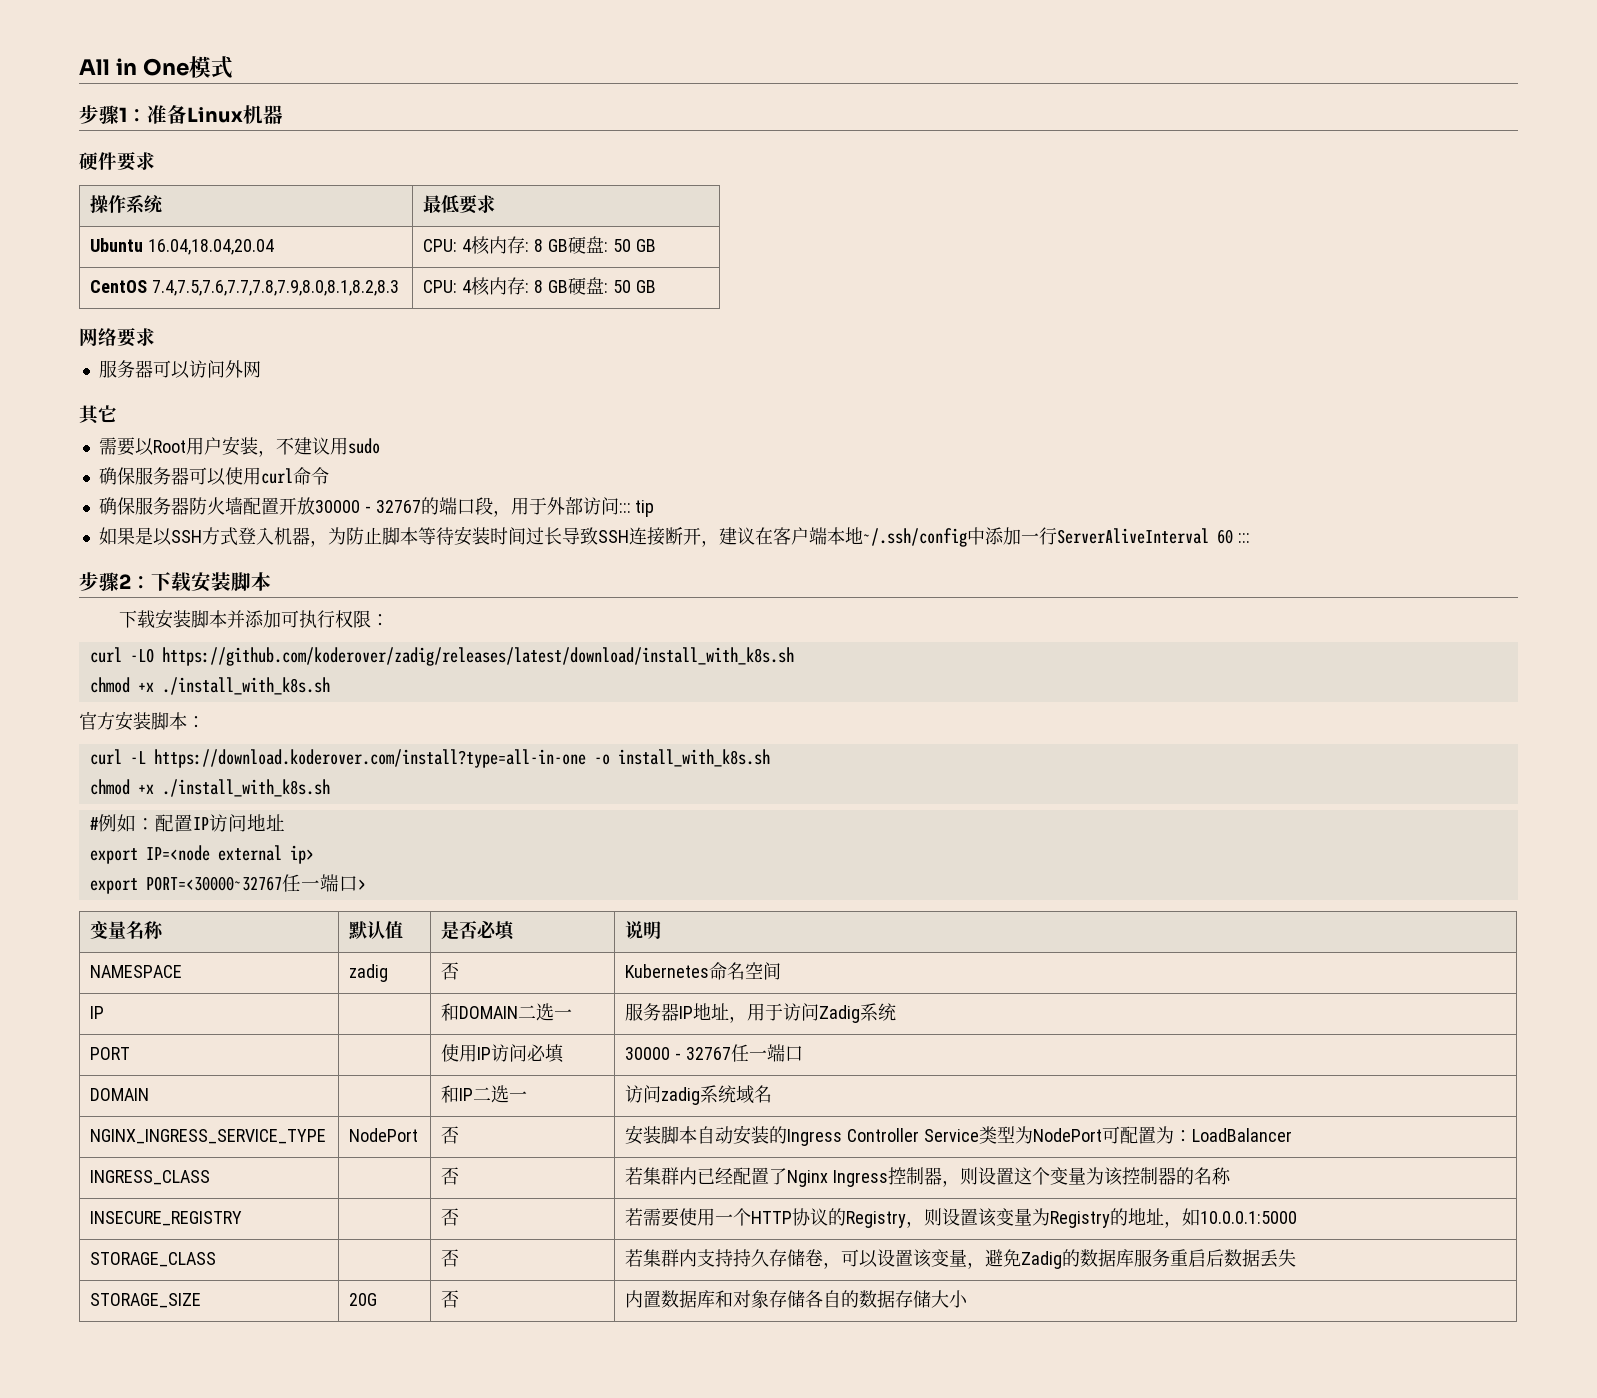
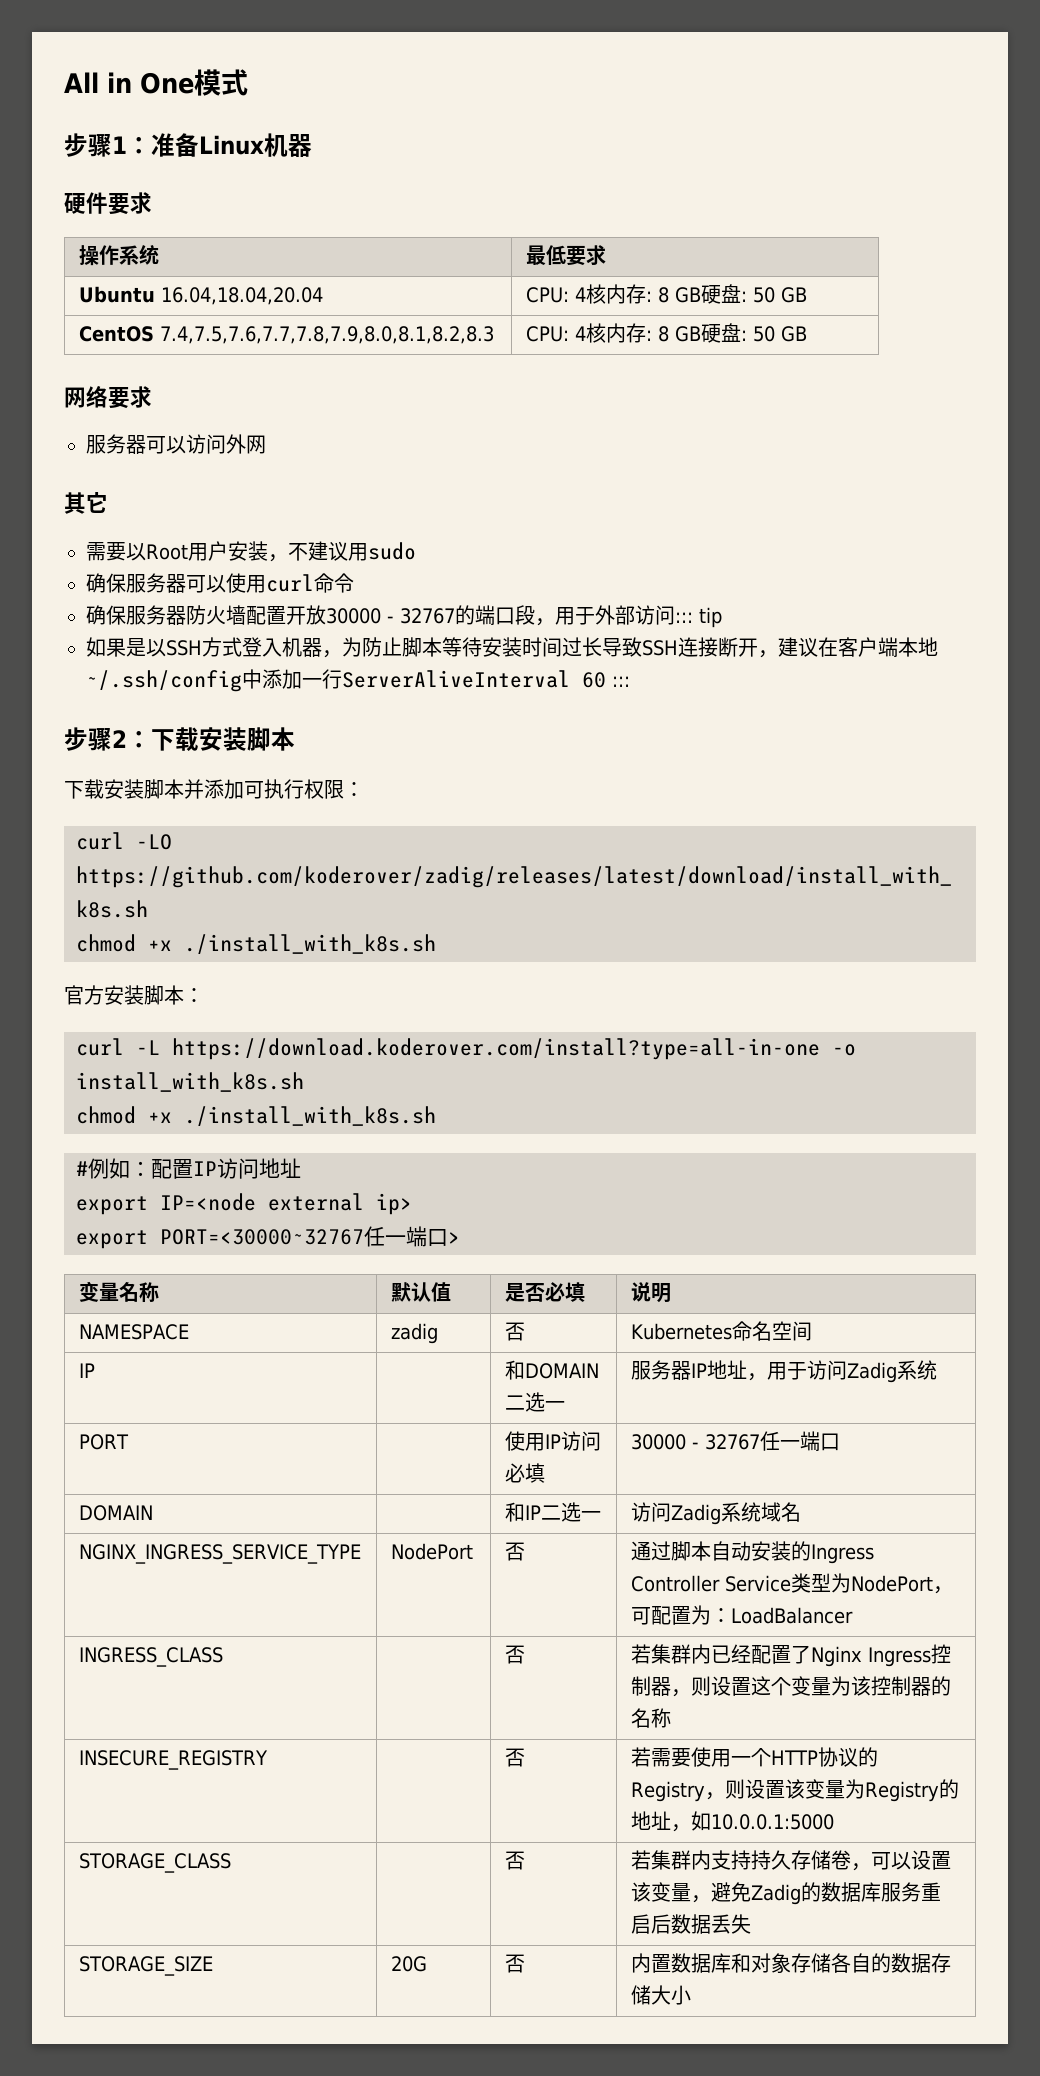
- DOMAIN | | 和IP二选一 | 访问zadig系统域名
+ DOMAIN | | 和IP二选一 | 访问Zadig系统域名
- NGINX_INGRESS_SERVICE_TYPE | NodePort | 否 | 安装脚本自动安装的Ingress Controller Service类型为NodePort可配置为：LoadBalancer
+ NGINX_INGRESS_SERVICE_TYPE | NodePort | 否 | 通过脚本自动安装的Ingress Controller Service类型为NodePort，可配置为：LoadBalancer

